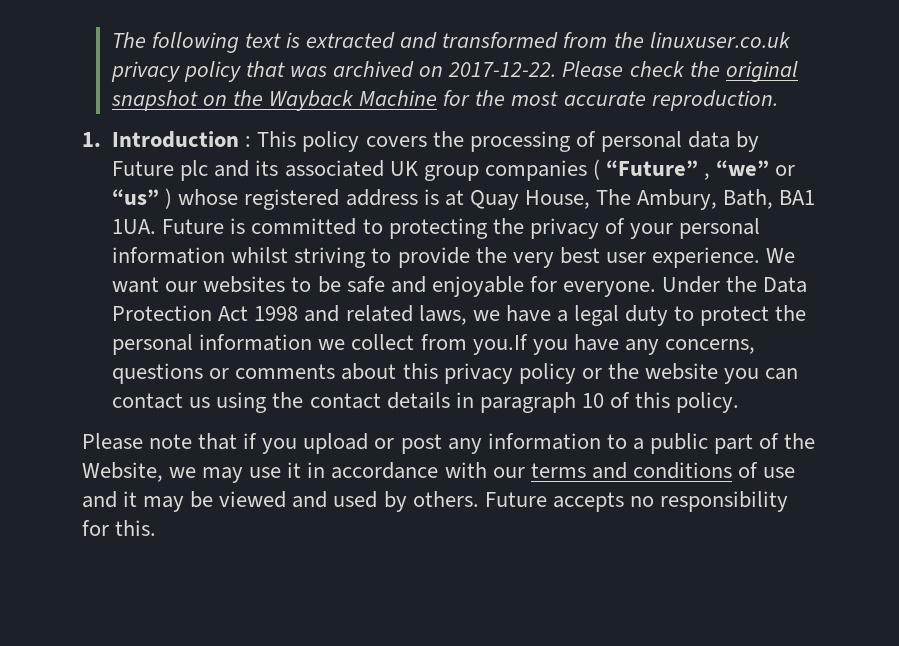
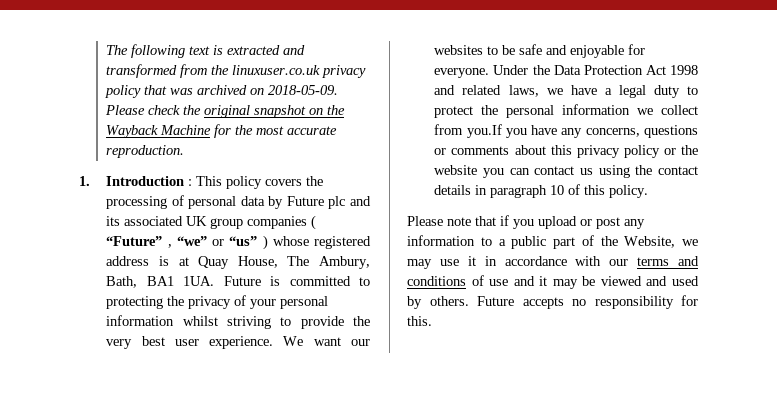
- The following text is extracted and transformed from the linuxuser.co.uk privacy policy that was archived on 2017-12-22.
+ The following text is extracted and transformed from the linuxuser.co.uk privacy policy that was archived on 2018-05-09.

